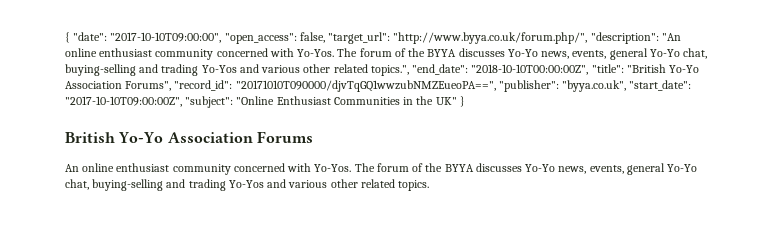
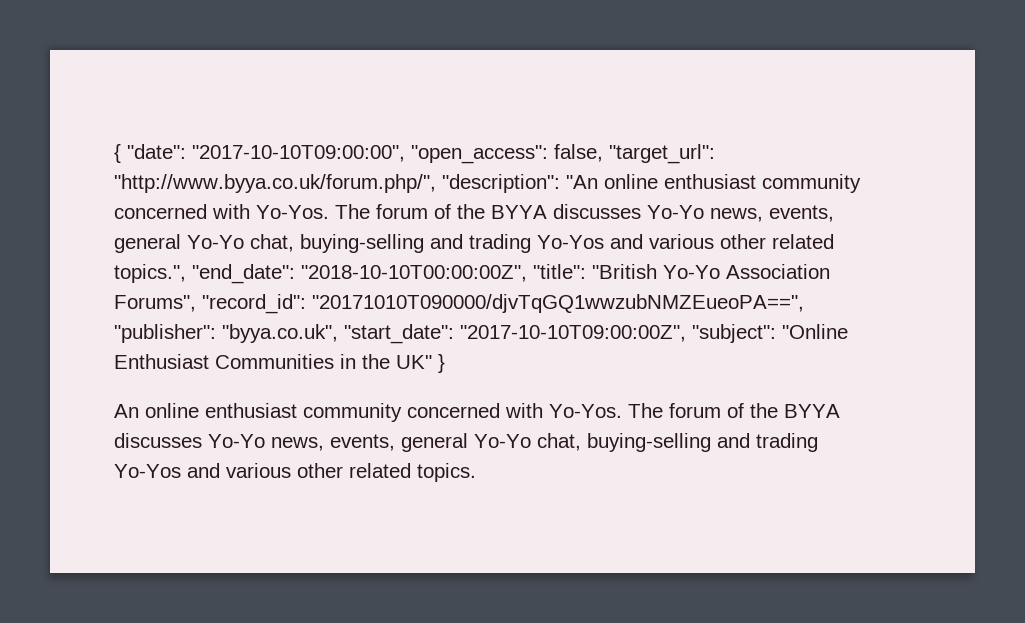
- British Yo-Yo Association Forums

